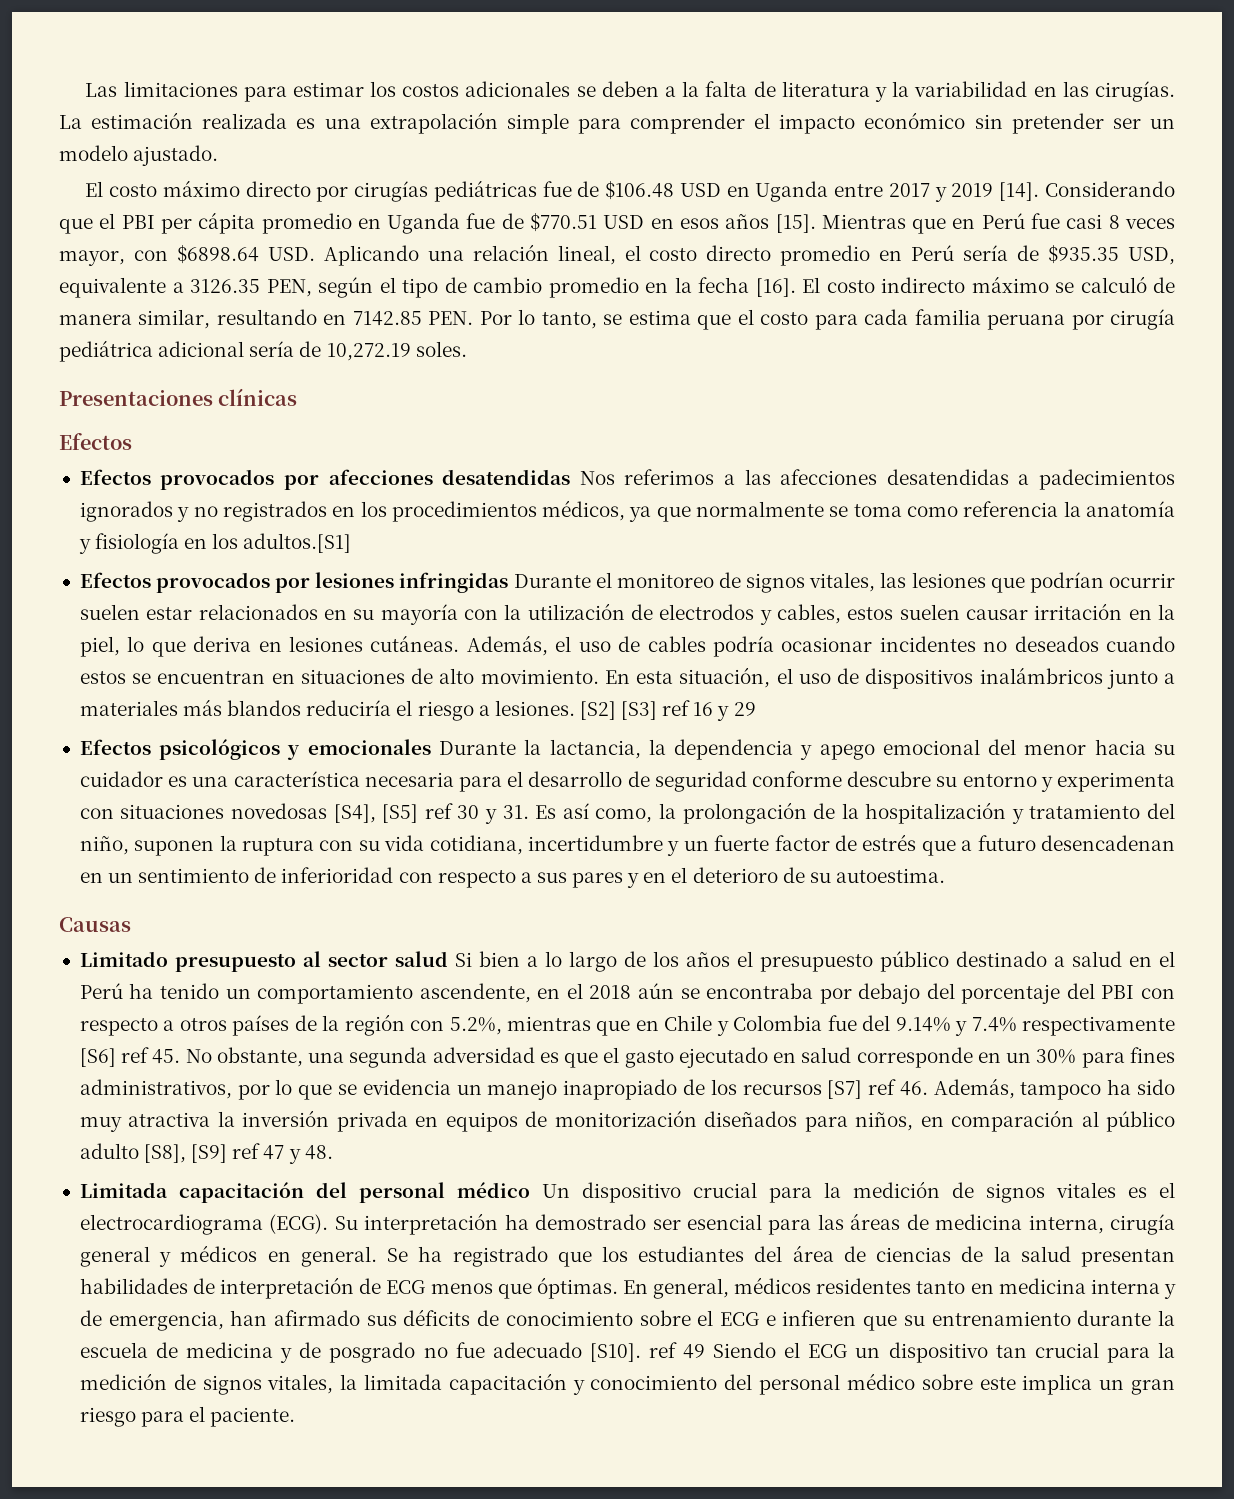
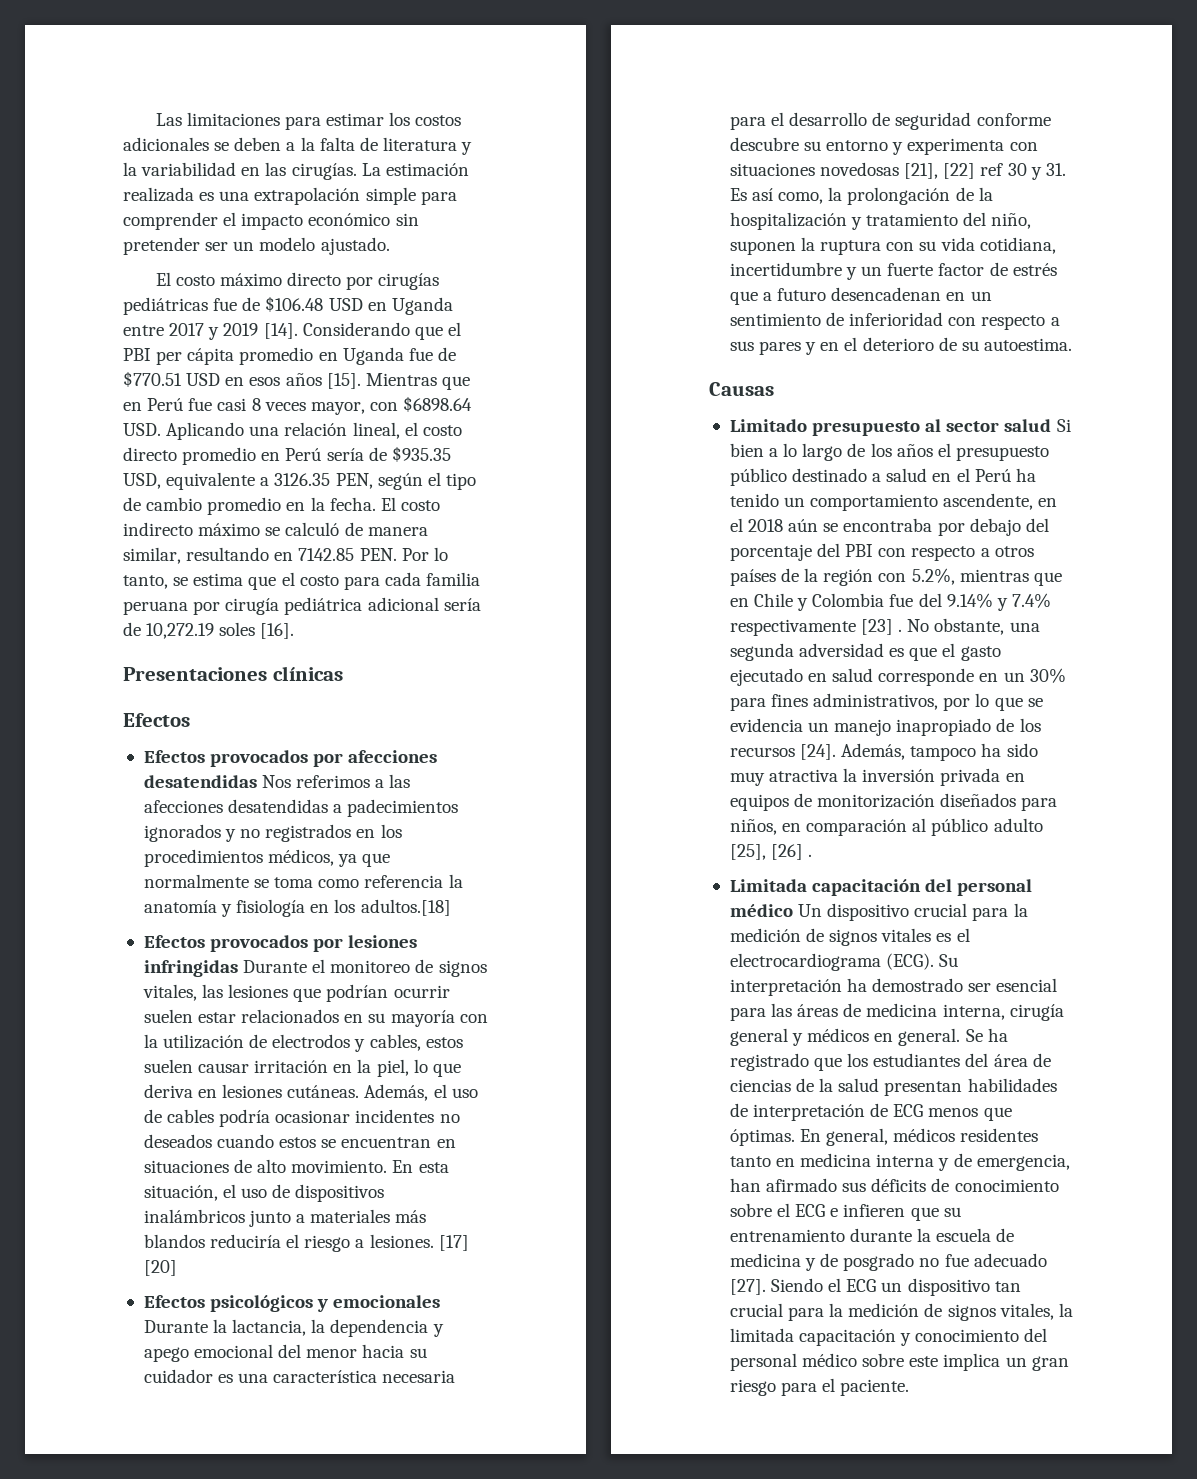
- Mientras que en Perú fue casi 8 veces mayor, con $6898.64 USD. Aplicando una relación lineal, el costo directo promedio en Perú sería de $935.35 USD, equivalente a 3126.35 PEN, según el tipo de cambio promedio en la fecha [16].
+ Mientras que en Perú fue casi 8 veces mayor, con $6898.64 USD. Aplicando una relación lineal, el costo directo promedio en Perú sería de $935.35 USD, equivalente a 3126.35 PEN, según el tipo de cambio promedio en la fecha.
- El costo indirecto máximo se calculó de manera similar, resultando en 7142.85 PEN. Por lo tanto, se estima que el costo para cada familia peruana por cirugía pediátrica adicional sería de 10,272.19 soles.
+ El costo indirecto máximo se calculó de manera similar, resultando en 7142.85 PEN. Por lo tanto, se estima que el costo para cada familia peruana por cirugía pediátrica adicional sería de 10,272.19 soles [16].
- Efectos provocados por afecciones desatendidas Nos referimos a las afecciones desatendidas a padecimientos ignorados y no registrados en los procedimientos médicos, ya que normalmente se toma como referencia la anatomía y fisiología en los adultos.[S1]
+ Efectos provocados por afecciones desatendidas Nos referimos a las afecciones desatendidas a padecimientos ignorados y no registrados en los procedimientos médicos, ya que normalmente se toma como referencia la anatomía y fisiología en los adultos.[18]
- [S2] [S3] ref 16 y 29
+ [17] [20]
- Efectos psicológicos y emocionales Durante la lactancia, la dependencia y apego emocional del menor hacia su cuidador es una característica necesaria para el desarrollo de seguridad conforme descubre su entorno y experimenta con situaciones novedosas [S4], [S5] ref 30 y 31. Es así como, la prolongación de la hospitalización y tratamiento del niño, suponen la ruptura con su vida cotidiana, incertidumbre y un fuerte factor de estrés que a futuro desencadenan en un sentimiento de inferioridad con respecto a sus pares y en el deterioro de su autoestima.
+ Efectos psicológicos y emocionales Durante la lactancia, la dependencia y apego emocional del menor hacia su cuidador es una característica necesaria para el desarrollo de seguridad conforme descubre su entorno y experimenta con situaciones novedosas [21], [22] ref 30 y 31. Es así como, la prolongación de la hospitalización y tratamiento del niño, suponen la ruptura con su vida cotidiana, incertidumbre y un fuerte factor de estrés que a futuro desencadenan en un sentimiento de inferioridad con respecto a sus pares y en el deterioro de su autoestima.
- Limitado presupuesto al sector salud Si bien a lo largo de los años el presupuesto público destinado a salud en el Perú ha tenido un comportamiento ascendente, en el 2018 aún se encontraba por debajo del porcentaje del PBI con respecto a otros países de la región con 5.2%, mientras que en Chile y Colombia fue del 9.14% y 7.4% respectivamente [S6] ref 45. No obstante, una segunda adversidad es que el gasto ejecutado en salud corresponde en un 30% para fines administrativos, por lo que se evidencia un manejo inapropiado de los recursos [S7] ref 46. Además, tampoco ha sido muy atractiva la inversión privada en equipos de monitorización diseñados para niños, en comparación al público adulto [S8], [S9] ref 47 y 48.
+ Limitado presupuesto al sector salud Si bien a lo largo de los años el presupuesto público destinado a salud en el Perú ha tenido un comportamiento ascendente, en el 2018 aún se encontraba por debajo del porcentaje del PBI con respecto a otros países de la región con 5.2%, mientras que en Chile y Colombia fue del 9.14% y 7.4% respectivamente [23] . No obstante, una segunda adversidad es que el gasto ejecutado en salud corresponde en un 30% para fines administrativos, por lo que se evidencia un manejo inapropiado de los recursos [24]. Además, tampoco ha sido muy atractiva la inversión privada en equipos de monitorización diseñados para niños, en comparación al público adulto [25], [26] .
- En general, médicos residentes tanto en medicina interna y de emergencia, han afirmado sus déficits de conocimiento sobre el ECG e infieren que su entrenamiento durante la escuela de medicina y de posgrado no fue adecuado [S10]. ref 49 Siendo el ECG un dispositivo tan crucial para la medición de signos vitales, la limitada capacitación y conocimiento del personal médico sobre este implica un gran riesgo para el paciente.
+ En general, médicos residentes tanto en medicina interna y de emergencia, han afirmado sus déficits de conocimiento sobre el ECG e infieren que su entrenamiento durante la escuela de medicina y de posgrado no fue adecuado [27]. Siendo el ECG un dispositivo tan crucial para la medición de signos vitales, la limitada capacitación y conocimiento del personal médico sobre este implica un gran riesgo para el paciente.

